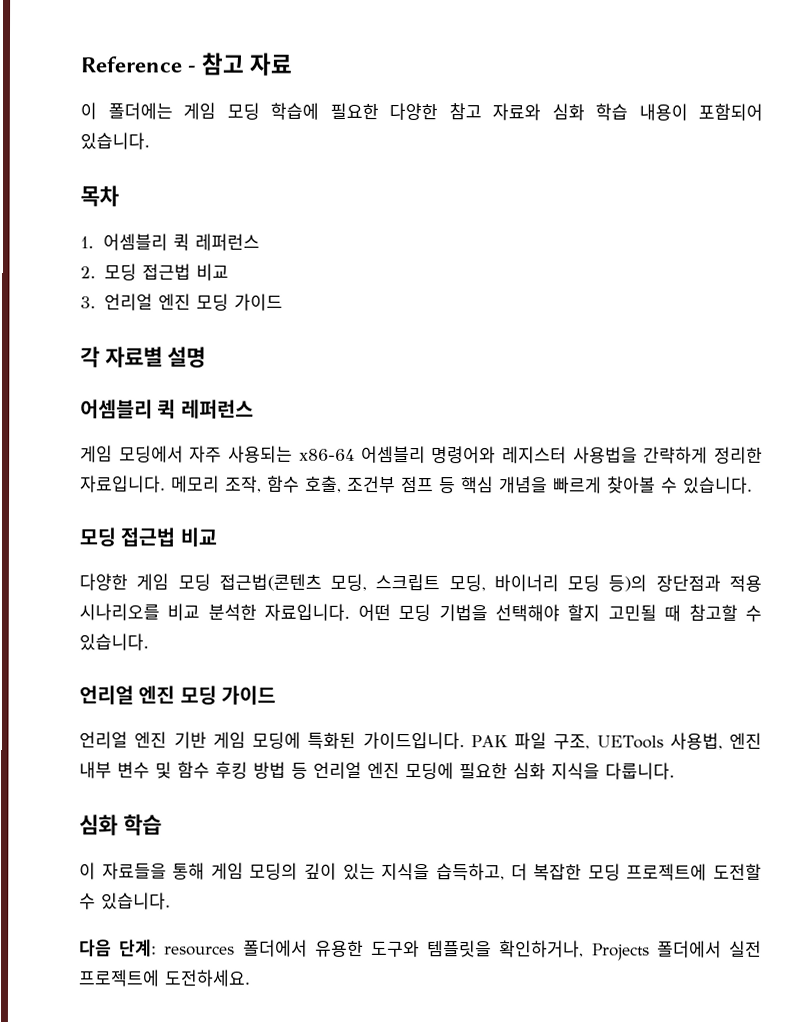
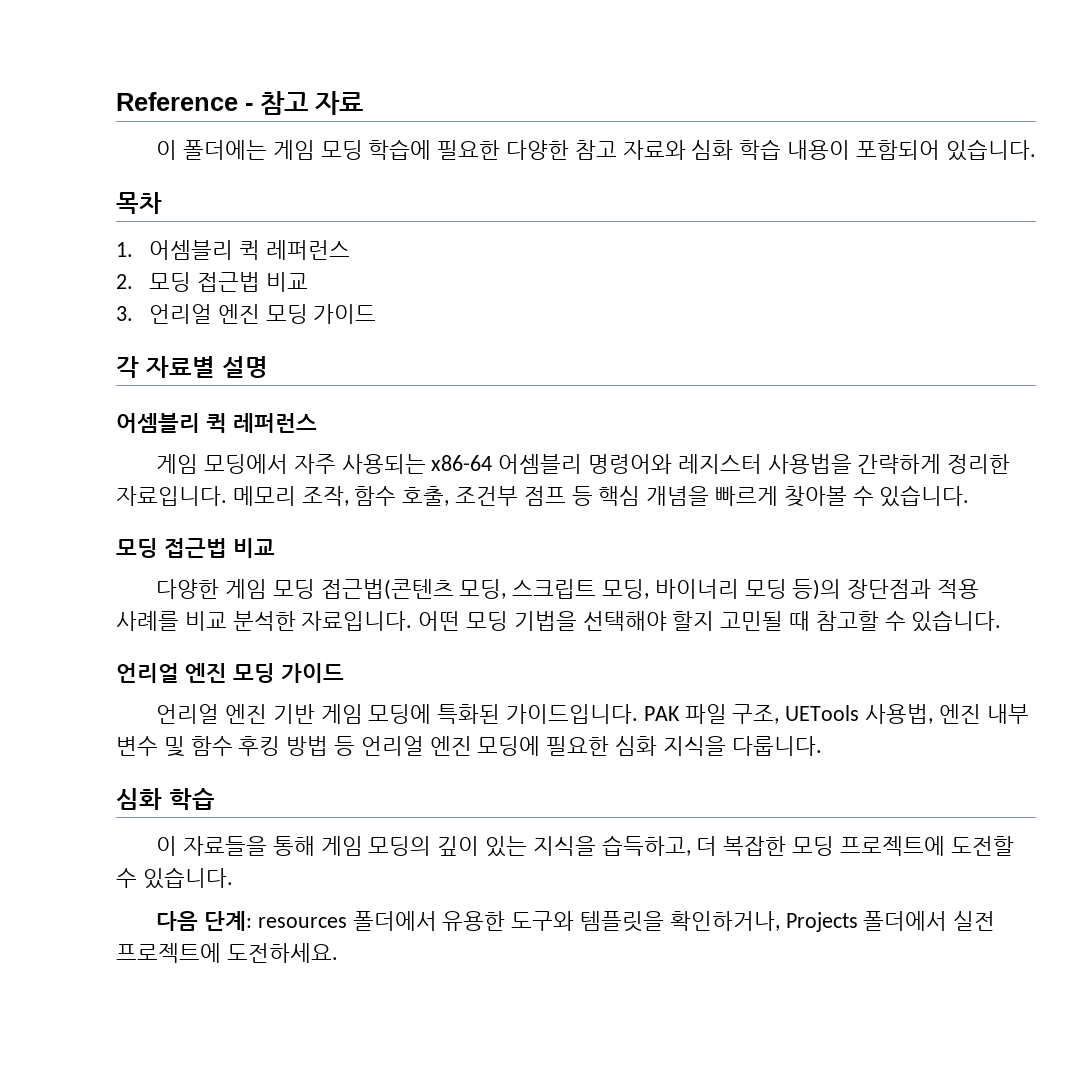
- 다양한 게임 모딩 접근법(콘텐츠 모딩, 스크립트 모딩, 바이너리 모딩 등)의 장단점과 적용 시나리오를 비교 분석한 자료입니다.
+ 다양한 게임 모딩 접근법(콘텐츠 모딩, 스크립트 모딩, 바이너리 모딩 등)의 장단점과 적용 사례를 비교 분석한 자료입니다.

